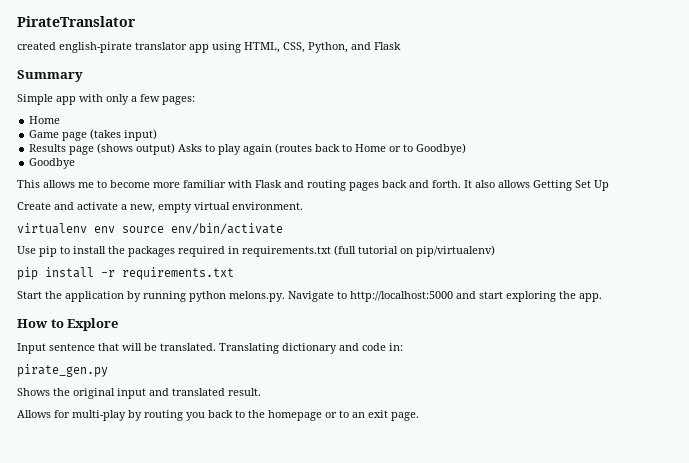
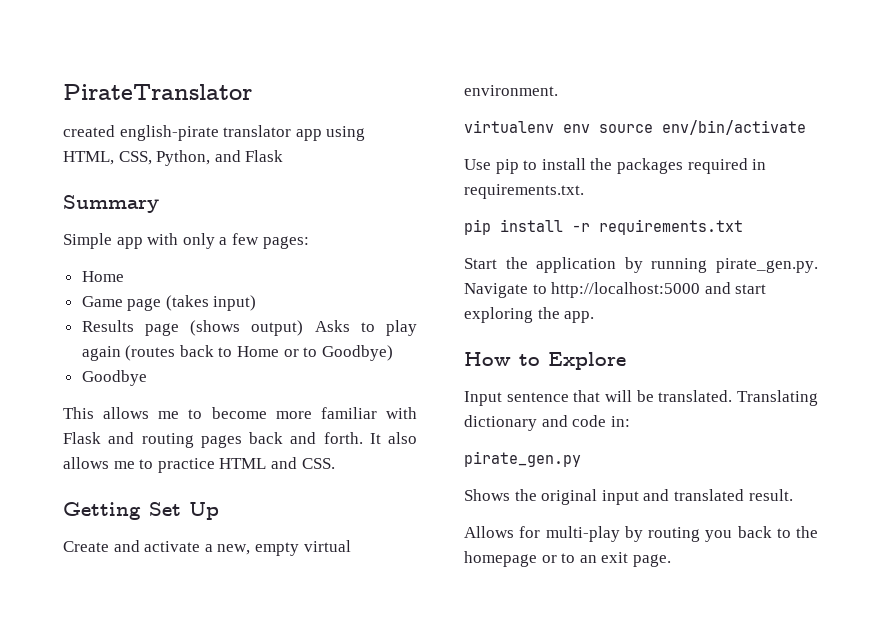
- It also allows Getting Set Up
+ It also allows me to practice HTML and CSS.
+ Getting Set Up
- Use pip to install the packages required in requirements.txt (full tutorial on pip/virtualenv)
+ Use pip to install the packages required in requirements.txt.
- Start the application by running python melons.py. Navigate to http://localhost:5000 and start exploring the app.
+ Start the application by running pirate_gen.py. Navigate to http://localhost:5000 and start exploring the app.

